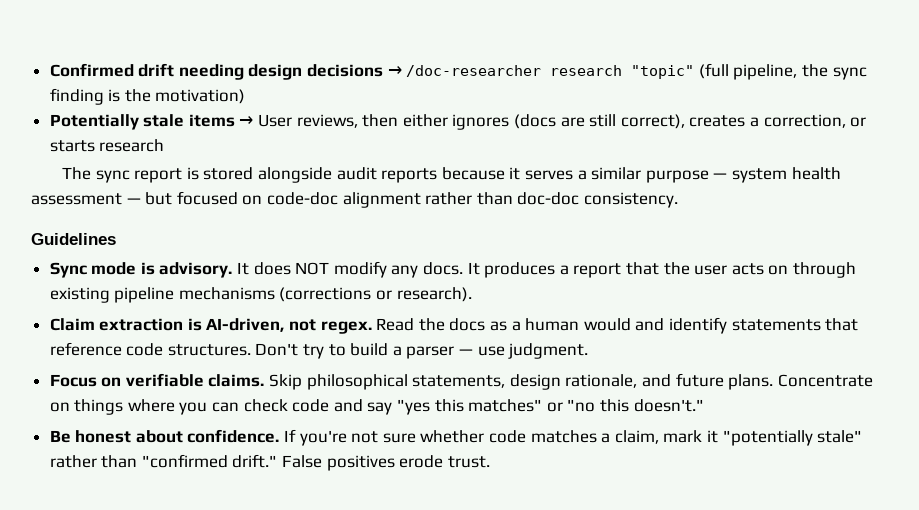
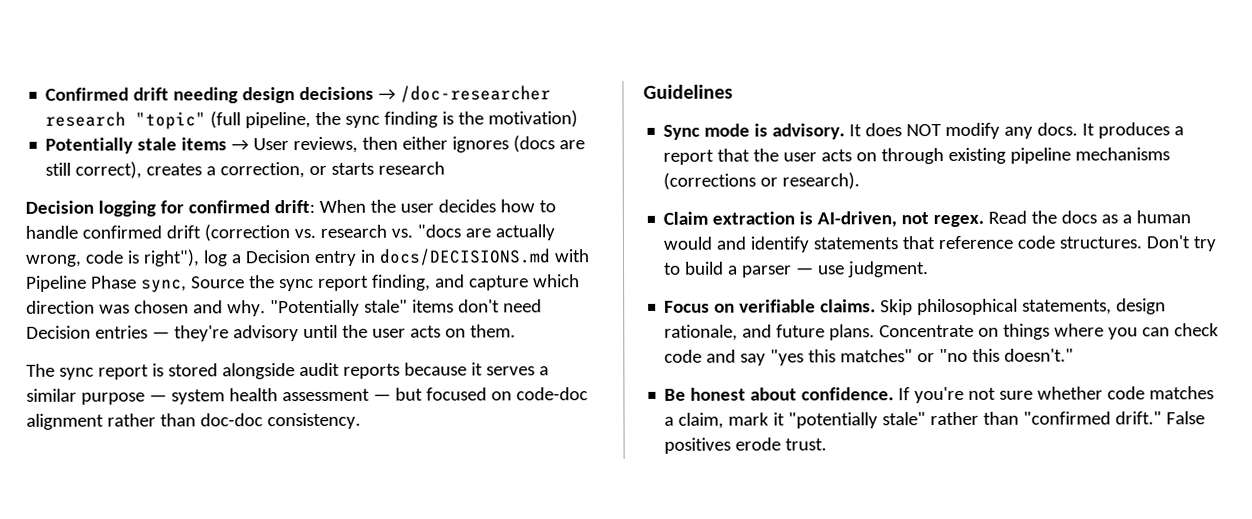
+ Decision logging for confirmed drift: When the user decides how to handle confirmed drift (correction vs. research vs. "docs are actually wrong, code is right"), log a Decision entry in docs/DECISIONS.md with Pipeline Phase sync, Source the sync report finding, and capture which direction was chosen and why. "Potentially stale" items don't need Decision entries — they're advisory until the user acts on them.

